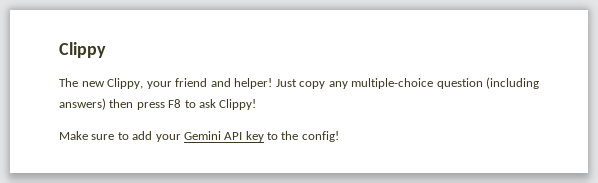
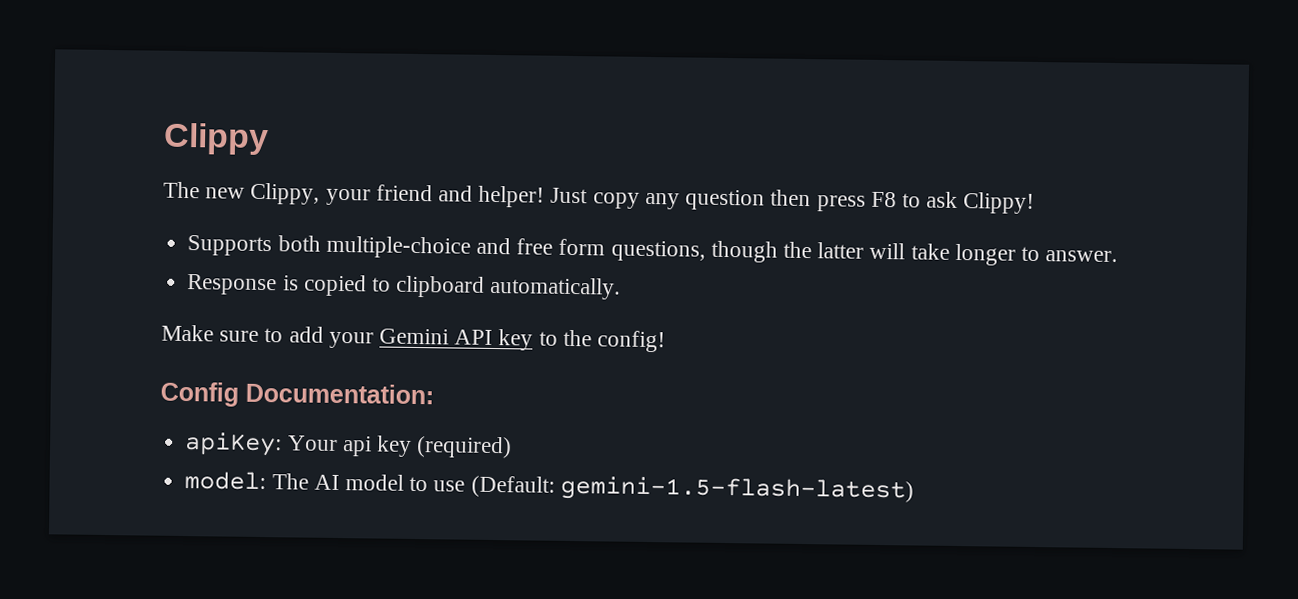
- Just copy any multiple-choice question (including answers) then press F8 to ask Clippy!
+ Just copy any question then press F8 to ask Clippy!
+ Supports both multiple-choice and free form questions, though the latter will take longer to answer.
+ Response is copied to clipboard automatically.
+ Config Documentation:
+ apiKey: Your api key (required)
+ model: The AI model to use (Default: gemini-1.5-flash-latest)

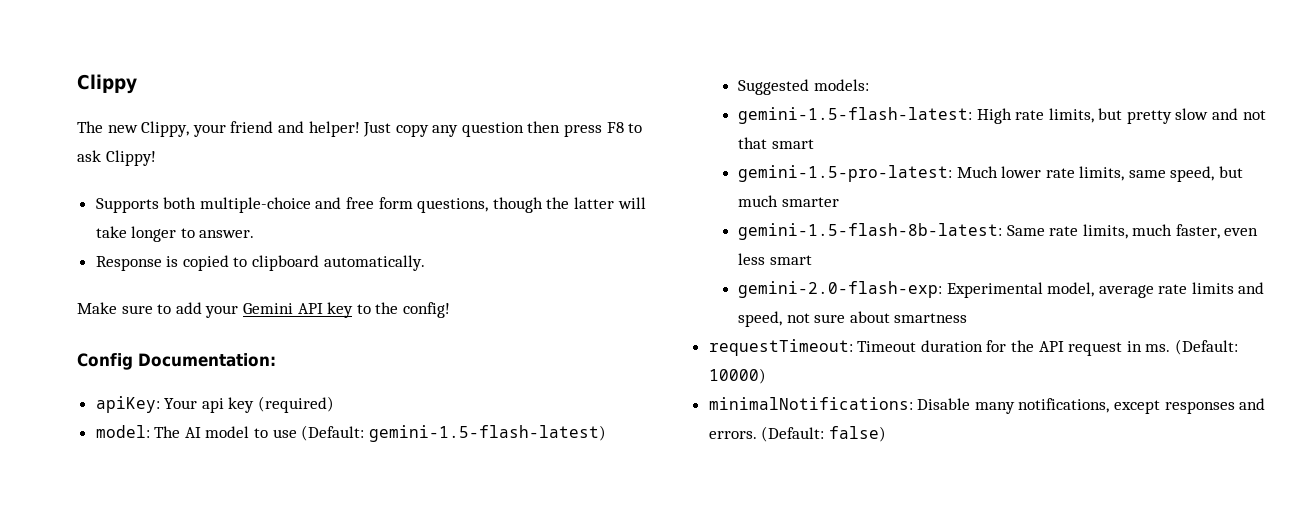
+ Suggested models:
+ gemini-1.5-flash-latest: High rate limits, but pretty slow and not that smart
+ gemini-1.5-pro-latest: Much lower rate limits, same speed, but much smarter
+ gemini-1.5-flash-8b-latest: Same rate limits, much faster, even less smart
+ gemini-2.0-flash-exp: Experimental model, average rate limits and speed, not sure about smartness
+ requestTimeout: Timeout duration for the API request in ms. (Default: 10000)
+ minimalNotifications: Disable many notifications, except responses and errors. (Default: false)

